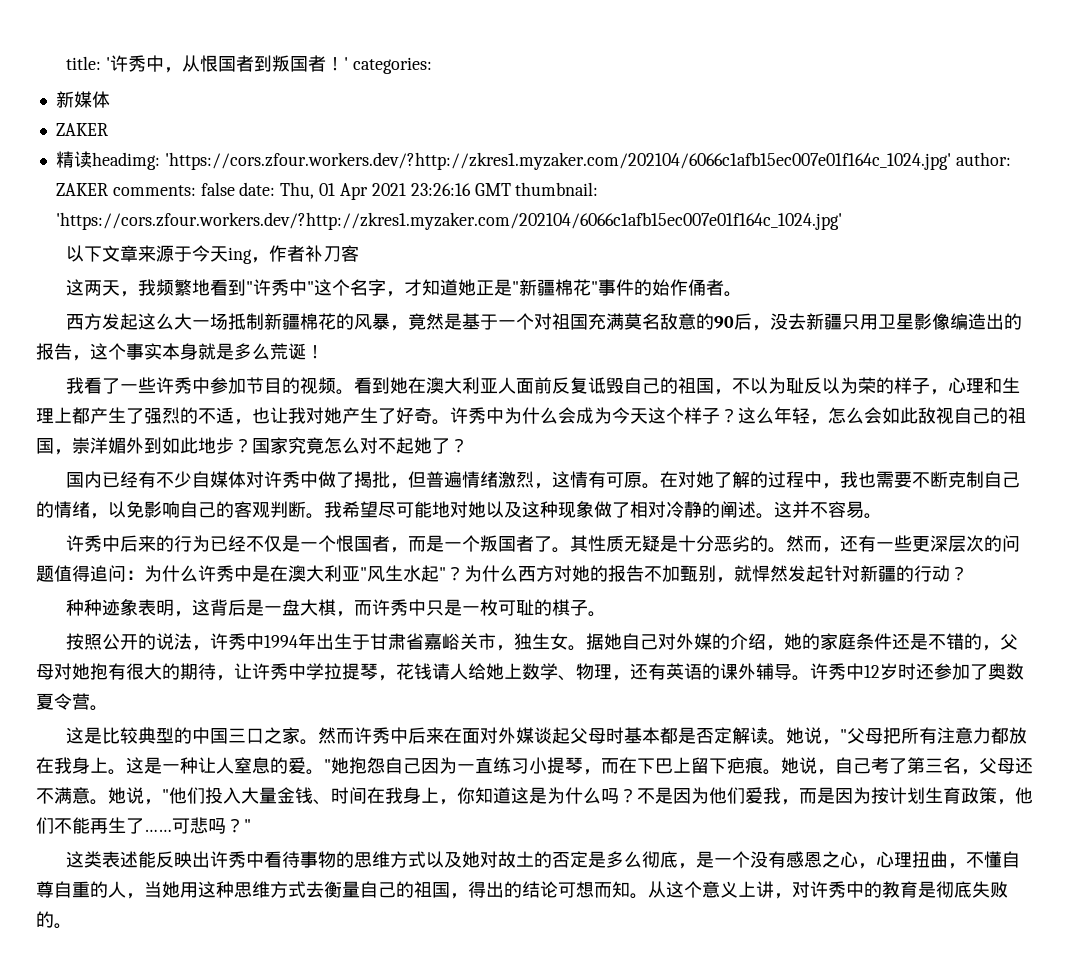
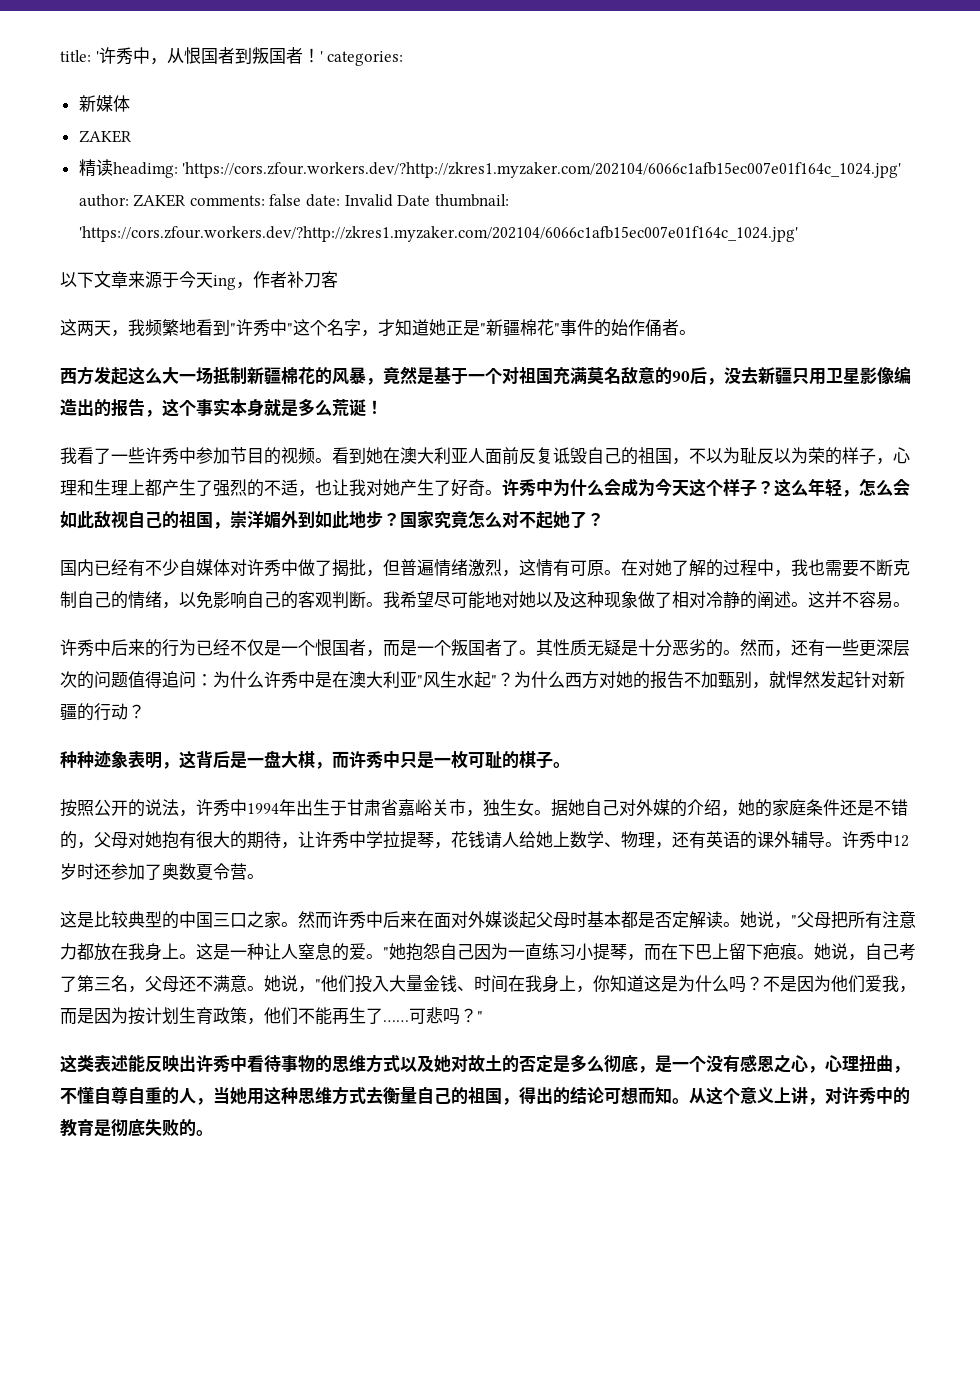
- 精读headimg: 'https://cors.zfour.workers.dev/?http://zkres1.myzaker.com/202104/6066c1afb15ec007e01f164c_1024.jpg' author: ZAKER comments: false date: Thu, 01 Apr 2021 23:26:16 GMT thumbnail: 'https://cors.zfour.workers.dev/?http://zkres1.myzaker.com/202104/6066c1afb15ec007e01f164c_1024.jpg'
+ 精读headimg: 'https://cors.zfour.workers.dev/?http://zkres1.myzaker.com/202104/6066c1afb15ec007e01f164c_1024.jpg' author: ZAKER comments: false date: Invalid Date thumbnail: 'https://cors.zfour.workers.dev/?http://zkres1.myzaker.com/202104/6066c1afb15ec007e01f164c_1024.jpg'

